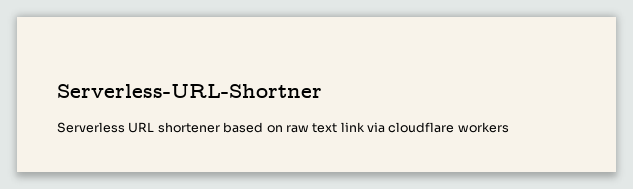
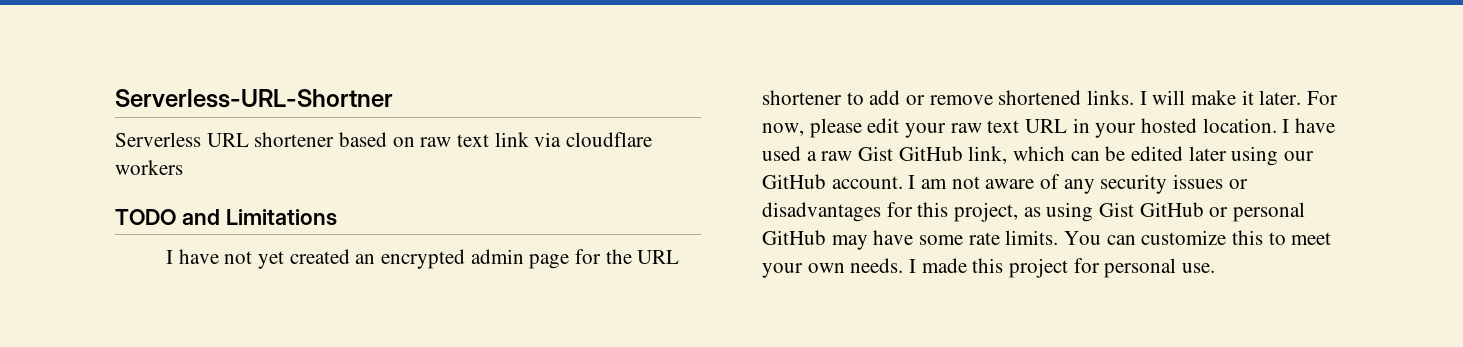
+ TODO and Limitations
+ I have not yet created an encrypted admin page for the URL shortener to add or remove shortened links. I will make it later. For now, please edit your raw text URL in your hosted location. I have used a raw Gist GitHub link, which can be edited later using our GitHub account. I am not aware of any security issues or disadvantages for this project, as using Gist GitHub or personal GitHub may have some rate limits. You can customize this to meet your own needs. I made this project for personal use.

